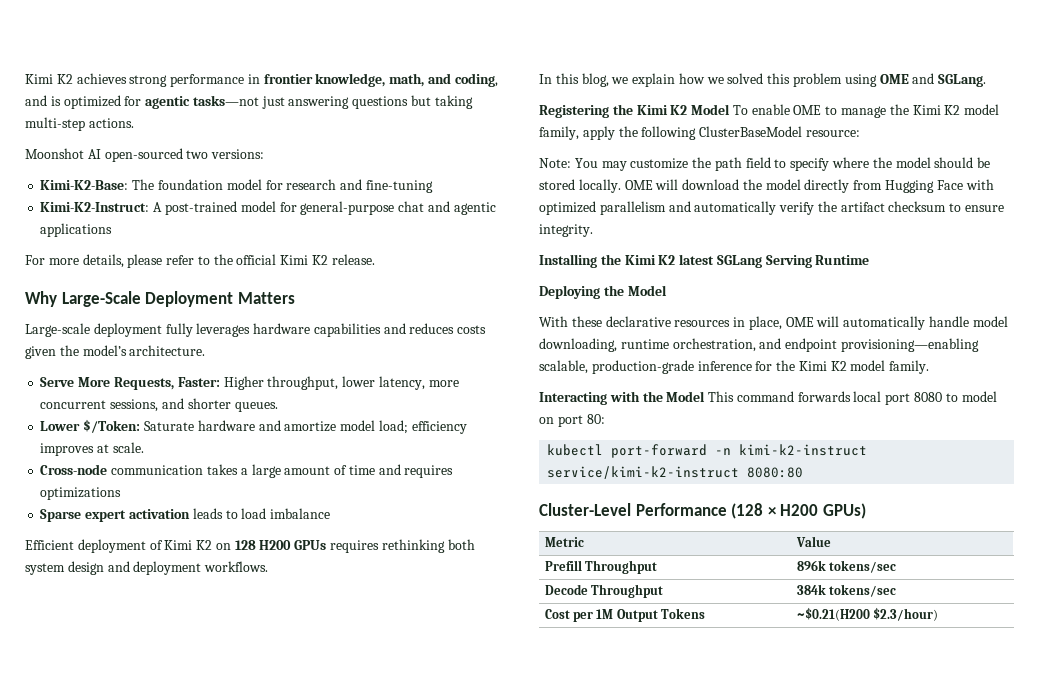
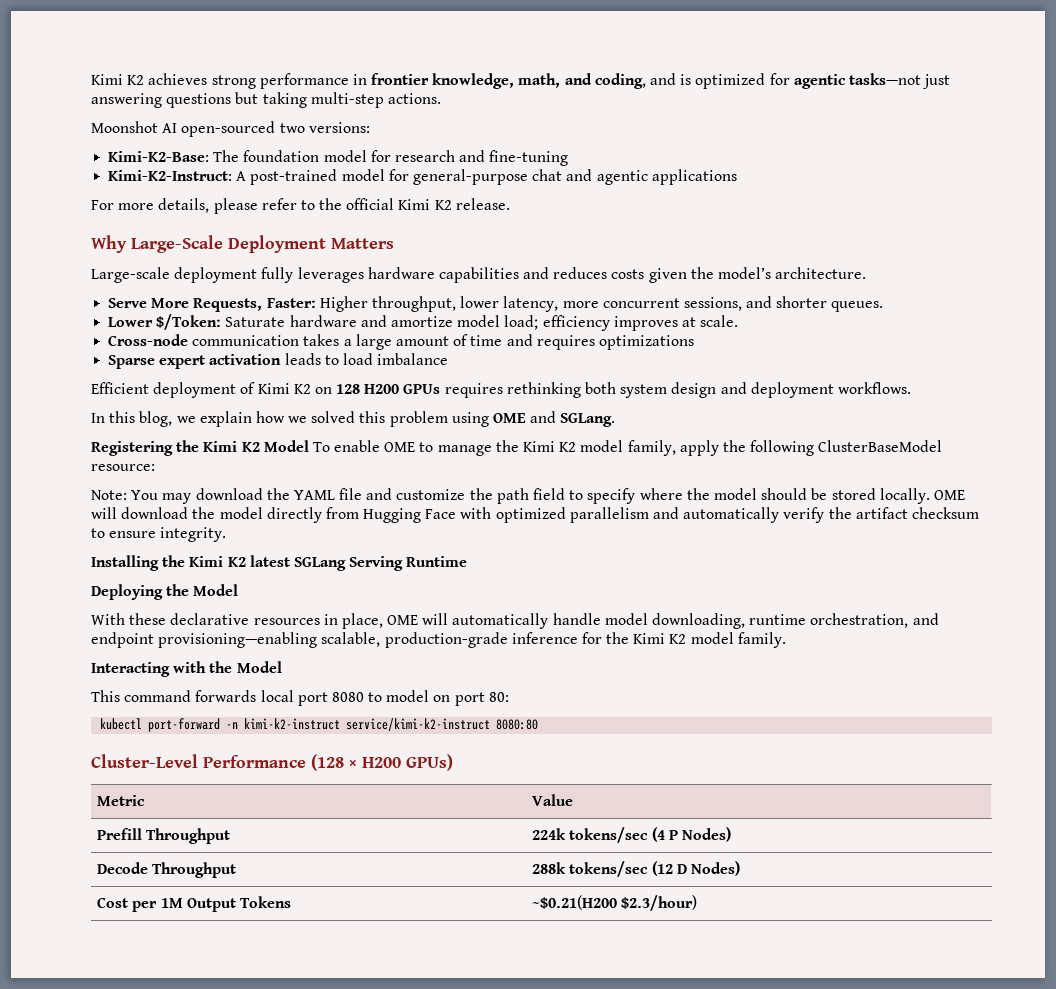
- Note: You may customize the path field to specify where the model should be stored locally.
+ Note: You may download the YAML file and customize the path field to specify where the model should be stored locally.
- Interacting with the Model This command forwards local port 8080 to model on port 80:
+ Interacting with the Model
+ This command forwards local port 8080 to model on port 80:
- Prefill Throughput | 896k tokens/sec
+ Prefill Throughput | 224k tokens/sec (4 P Nodes)
- Decode Throughput | 384k tokens/sec
+ Decode Throughput | 288k tokens/sec (12 D Nodes)

